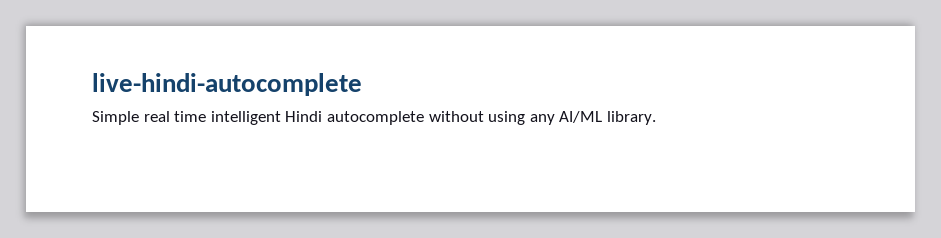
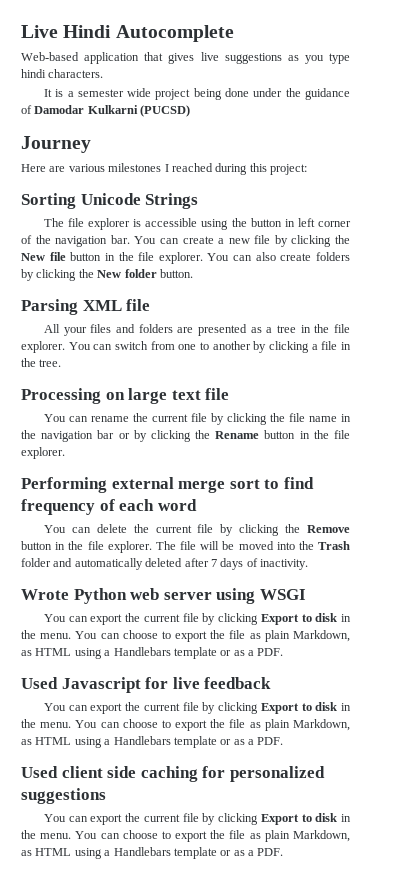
- live-hindi-autocomplete
- Simple real time intelligent Hindi autocomplete without using any AI/ML library.
+ Live Hindi Autocomplete
+ Web-based application that gives live suggestions as you type hindi characters.
+ It is a semester wide project being done under the guidance of Damodar Kulkarni (PUCSD)
+ Journey
+ Here are various milestones I reached during this project:
+ Sorting Unicode Strings
+ The file explorer is accessible using the button in left corner of the navigation bar. You can create a new file by clicking the New file button in the file explorer. You can also create folders by clicking the New folder button.
+ Parsing XML file
+ All your files and folders are presented as a tree in the file explorer. You can switch from one to another by clicking a file in the tree.
+ Processing on large text file
+ You can rename the current file by clicking the file name in the navigation bar or by clicking the Rename button in the file explorer.
+ Performing external merge sort to find frequency of each word
+ You can delete the current file by clicking the Remove button in the file explorer. The file will be moved into the Trash folder and automatically deleted after 7 days of inactivity.
+ Wrote Python web server using WSGI
+ You can export the current file by clicking Export to disk in the menu. You can choose to export the file as plain Markdown, as HTML using a Handlebars template or as a PDF.
+ Used Javascript for live feedback
+ You can export the current file by clicking Export to disk in the menu. You can choose to export the file as plain Markdown, as HTML using a Handlebars template or as a PDF.
+ Used client side caching for personalized suggestions
+ You can export the current file by clicking Export to disk in the menu. You can choose to export the file as plain Markdown, as HTML using a Handlebars template or as a PDF.

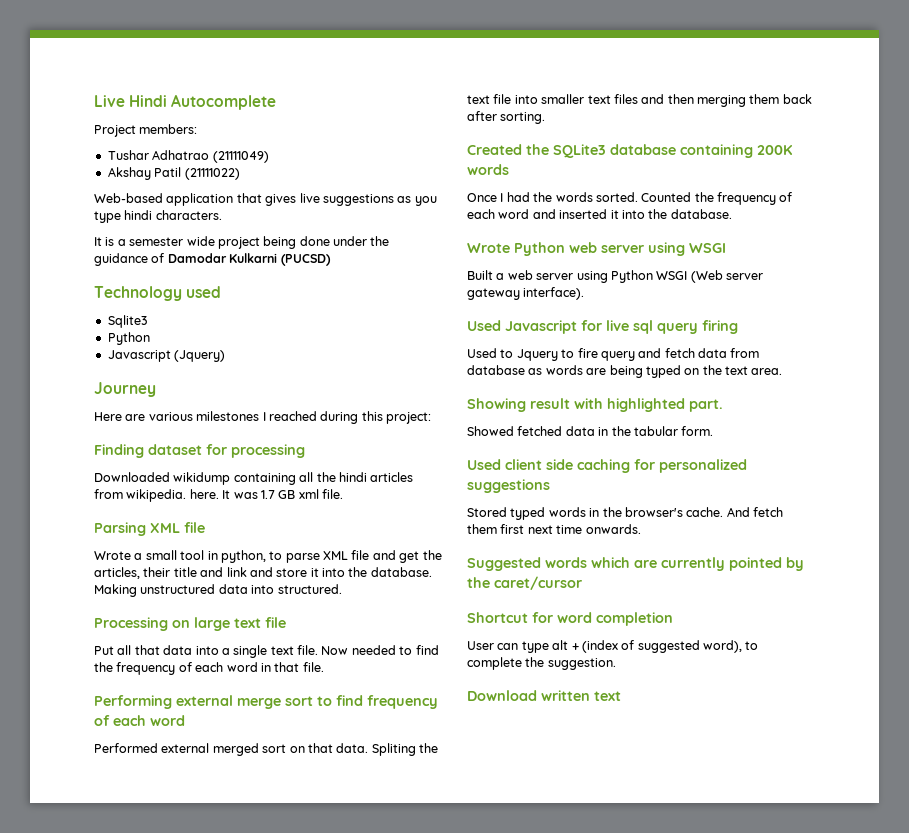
+ Project members:
+ Tushar Adhatrao (21111049)
+ Akshay Patil (21111022)
+ Technology used
+ Sqlite3
+ Python
+ Javascript (Jquery)
- Sorting Unicode Strings
- The file explorer is accessible using the button in left corner of the navigation bar. You can create a new file by clicking the New file button in the file explorer. You can also create folders by clicking the New folder button.
+ Finding dataset for processing
+ Downloaded wikidump containing all the hindi articles from wikipedia. here. It was 1.7 GB xml file.
  Parsing XML file
- All your files and folders are presented as a tree in the file explorer. You can switch from one to another by clicking a file in the tree.
+ Wrote a small tool in python, to parse XML file and get the articles, their title and link and store it into the database. Making unstructured data into structured.
- You can rename the current file by clicking the file name in the navigation bar or by clicking the Rename button in the file explorer.
+ Put all that data into a single text file. Now needed to find the frequency of each word in that file.
- You can delete the current file by clicking the Remove button in the file explorer. The file will be moved into the Trash folder and automatically deleted after 7 days of inactivity.
+ Performed external merged sort on that data. Spliting the text file into smaller text files and then merging them back after sorting.
+ Created the SQLite3 database containing 200K words
+ Once I had the words sorted. Counted the frequency of each word and inserted it into the database.
  Wrote Python web server using WSGI
- You can export the current file by clicking Export to disk in the menu. You can choose to export the file as plain Markdown, as HTML using a Handlebars template or as a PDF.
- Used Javascript for live feedback
- You can export the current file by clicking Export to disk in the menu. You can choose to export the file as plain Markdown, as HTML using a Handlebars template or as a PDF.
+ Built a web server using Python WSGI (Web server gateway interface).
+ Used Javascript for live sql query firing
+ Used to Jquery to fire query and fetch data from database as words are being typed on the text area.
+ Showing result with highlighted part.
+ Showed fetched data in the tabular form.
  Used client side caching for personalized suggestions
- You can export the current file by clicking Export to disk in the menu. You can choose to export the file as plain Markdown, as HTML using a Handlebars template or as a PDF.
+ Stored typed words in the browser's cache. And fetch them first next time onwards.
+ Suggested words which are currently pointed by the caret/cursor
+ Shortcut for word completion
+ User can type alt + (index of suggested word), to complete the suggestion.
+ Download written text

